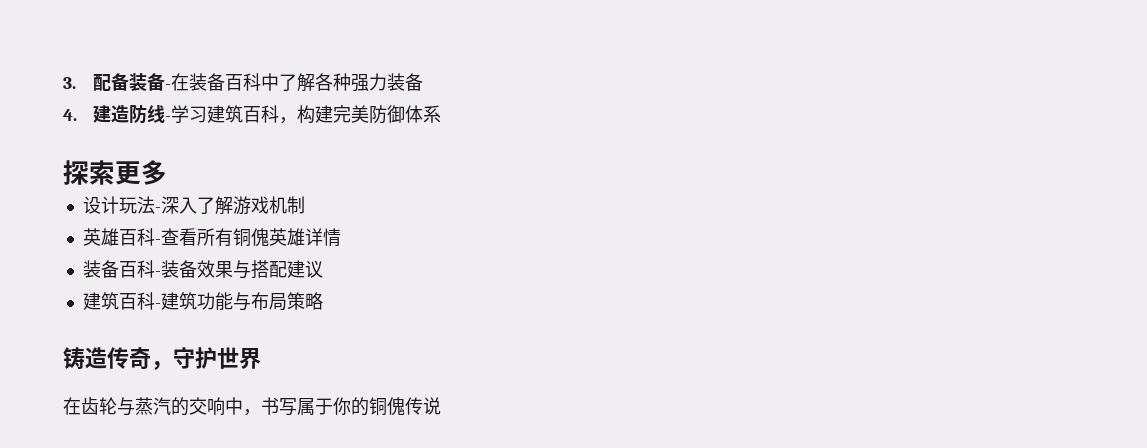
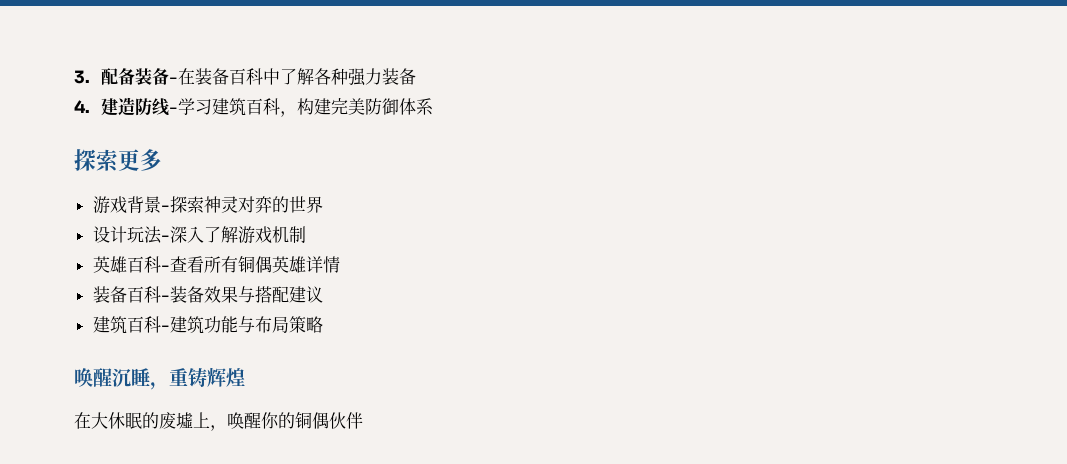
+ 游戏背景-探索神灵对弈的世界
- 英雄百科-查看所有铜傀英雄详情
+ 英雄百科-查看所有铜偶英雄详情
- 铸造传奇，守护世界
- 在齿轮与蒸汽的交响中，书写属于你的铜傀传说
+ 唤醒沉睡，重铸辉煌
+ 在大休眠的废墟上，唤醒你的铜偶伙伴

